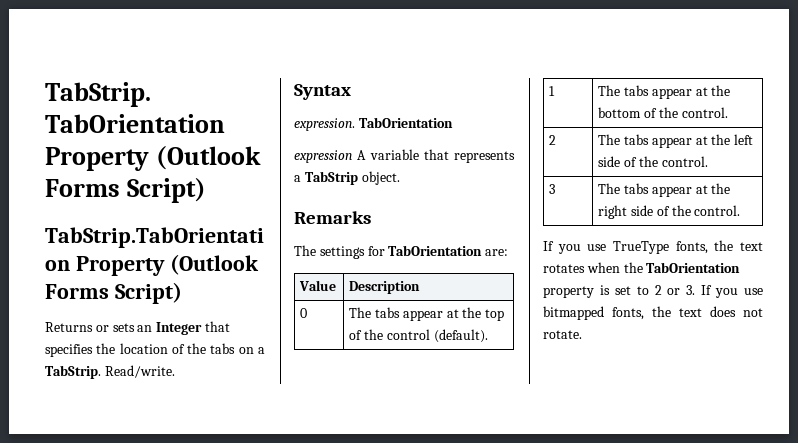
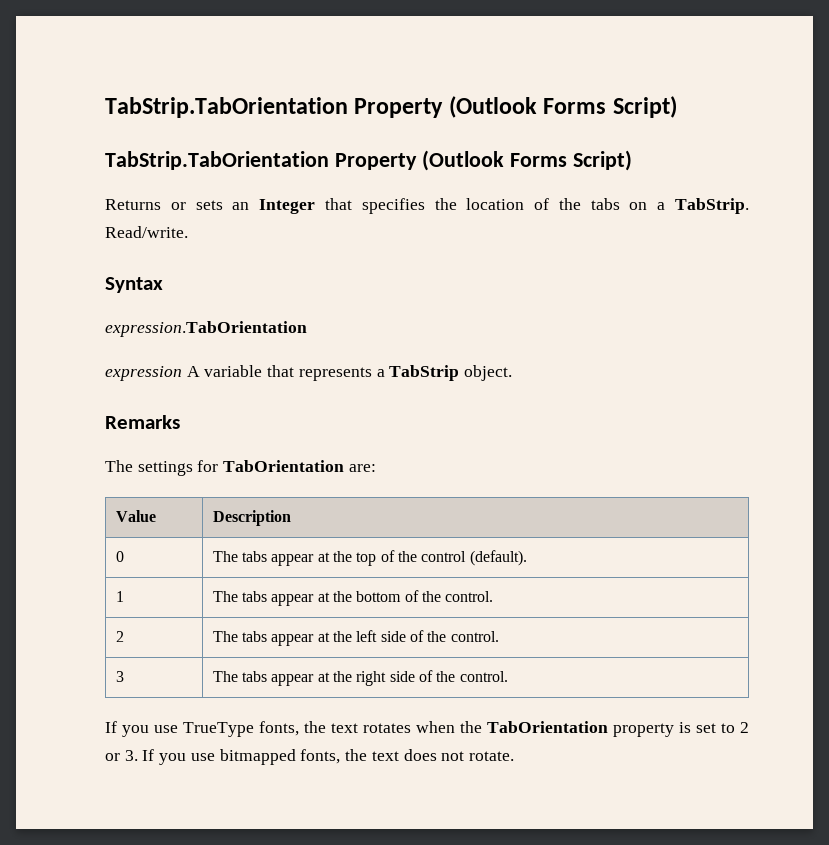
- expression. TabOrientation
+ expression.TabOrientation

